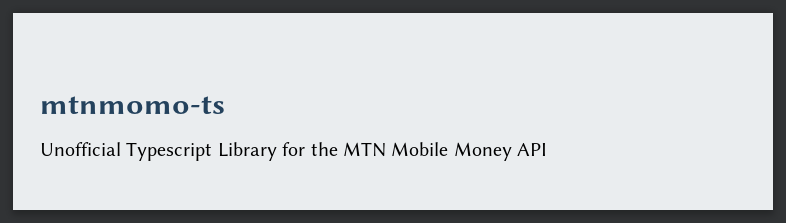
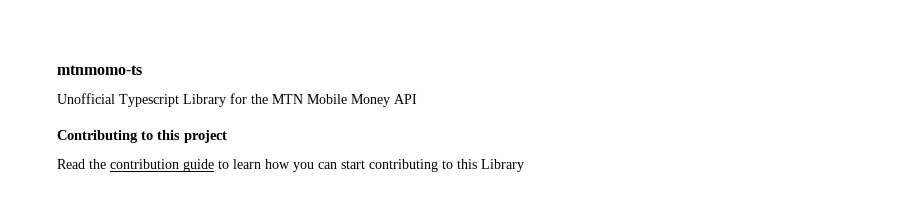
+ Contributing to this project
+ Read the contribution guide to learn how you can start contributing to this Library

